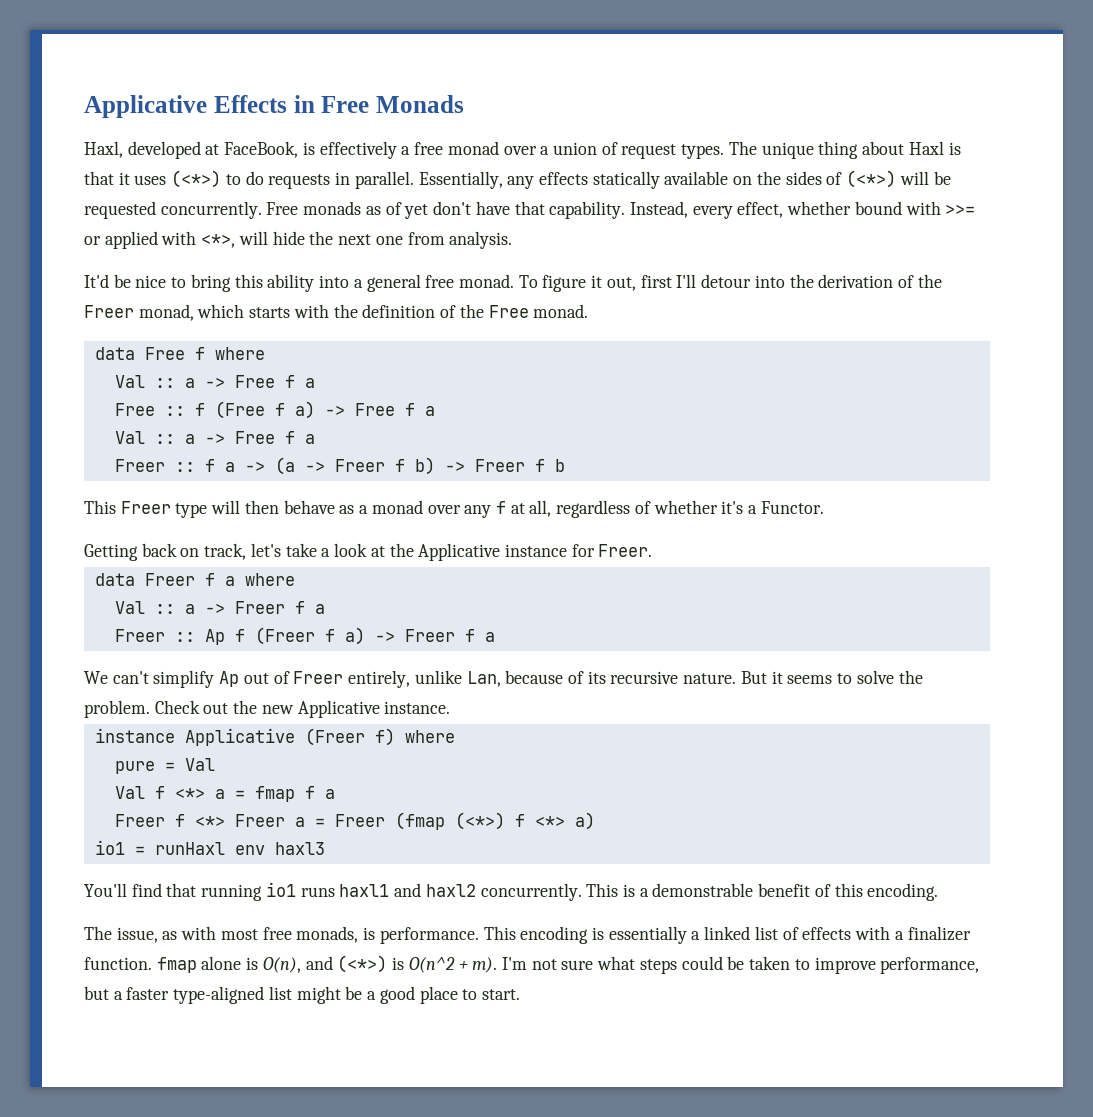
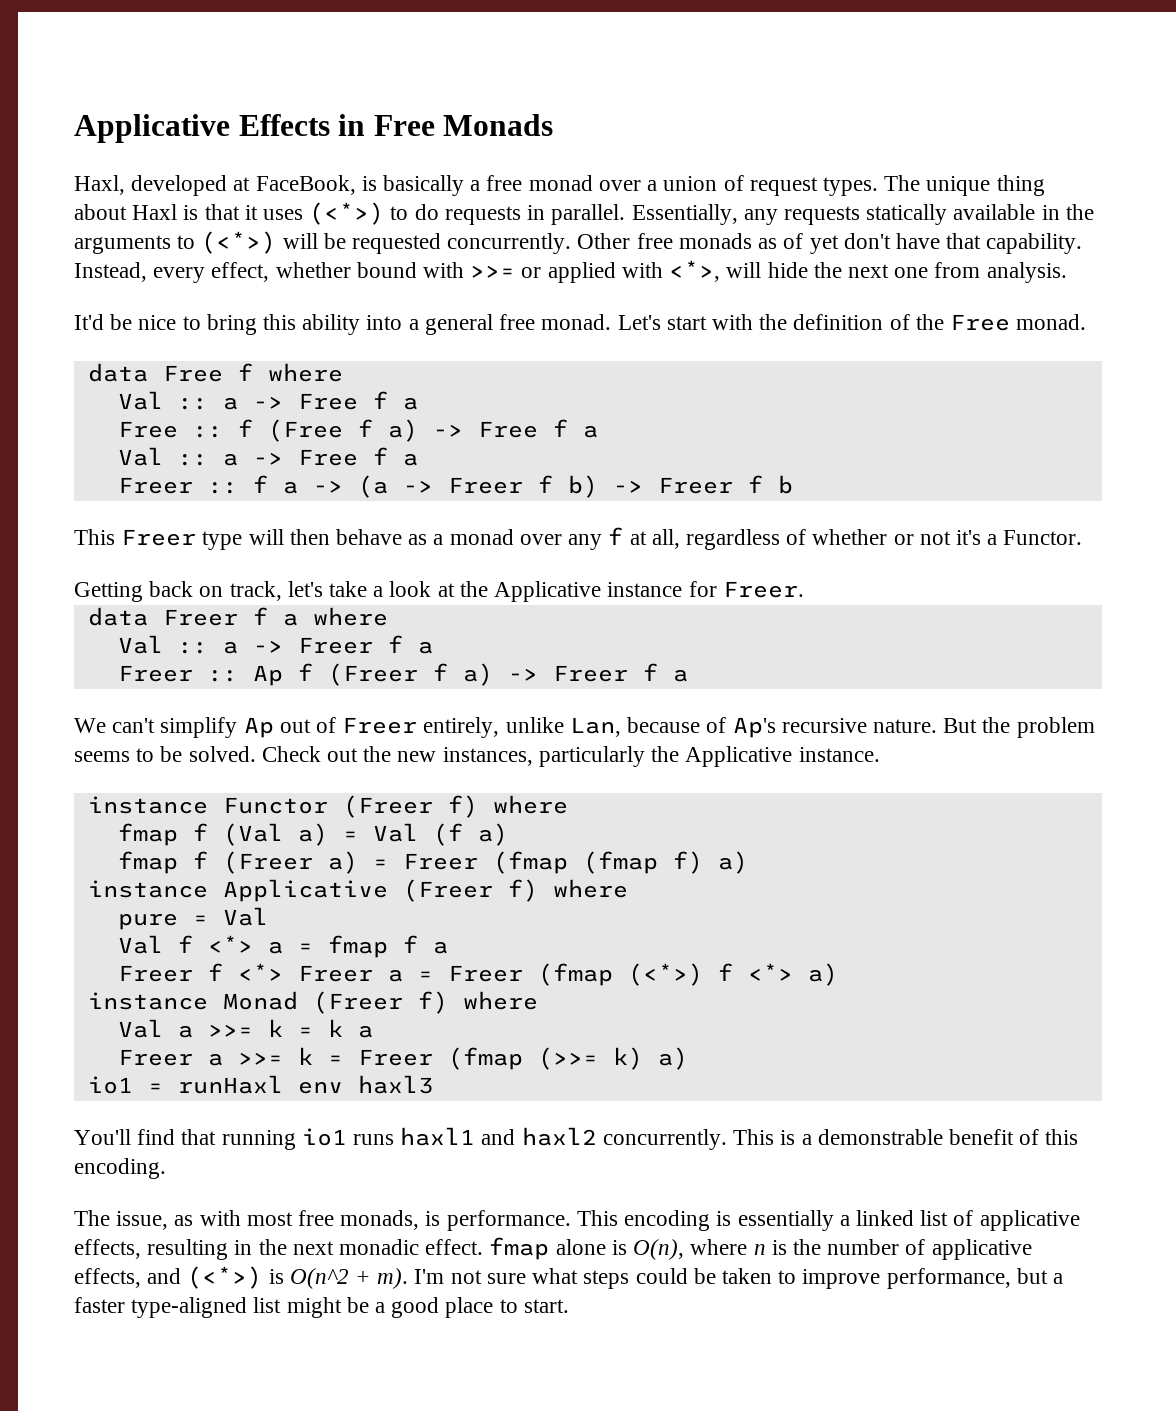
- Haxl, developed at FaceBook, is effectively a free monad over a union of request types.
+ Haxl, developed at FaceBook, is basically a free monad over a union of request types.
- Essentially, any effects statically available on the sides of (<*>) will be requested concurrently.
+ Essentially, any requests statically available in the arguments to (<*>) will be requested concurrently.
- Free monads as of yet don't have that capability.
+ Other free monads as of yet don't have that capability.
- To figure it out, first I'll detour into the derivation of the Freer monad, which starts with the definition of the Free monad.
+ Let's start with the definition of the Free monad.
- This Freer type will then behave as a monad over any f at all, regardless of whether it's a Functor.
+ This Freer type will then behave as a monad over any f at all, regardless of whether or not it's a Functor.
- We can't simplify Ap out of Freer entirely, unlike Lan, because of its recursive nature.
+ We can't simplify Ap out of Freer entirely, unlike Lan, because of Ap's recursive nature.
- But it seems to solve the problem.
+ But the problem seems to be solved.
- Check out the new Applicative instance.
+ Check out the new instances, particularly the Applicative instance.
+ instance Functor (Freer f) where
+ fmap f (Val a) = Val (f a)
+ fmap f (Freer a) = Freer (fmap (fmap f) a)
+ instance Monad (Freer f) where
+ Val a >>= k = k a
+ Freer a >>= k = Freer (fmap (>>= k) a)
- This encoding is essentially a linked list of effects with a finalizer function. fmap alone is O(n), and (<*>) is O(n^2 + m).
+ This encoding is essentially a linked list of applicative effects, resulting in the next monadic effect. fmap alone is O(n), where n is the number of applicative effects, and (<*>) is O(n^2 + m).

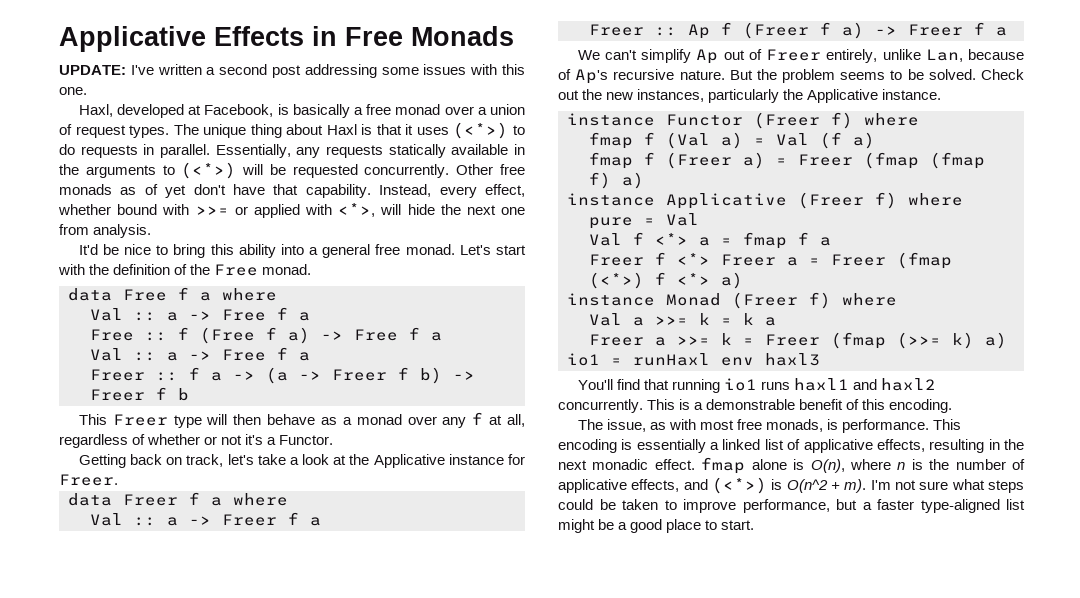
+ UPDATE: I've written a second post addressing some issues with this one.
- Haxl, developed at FaceBook, is basically a free monad over a union of request types.
+ Haxl, developed at Facebook, is basically a free monad over a union of request types.
- data Free f where
+ data Free f a where

